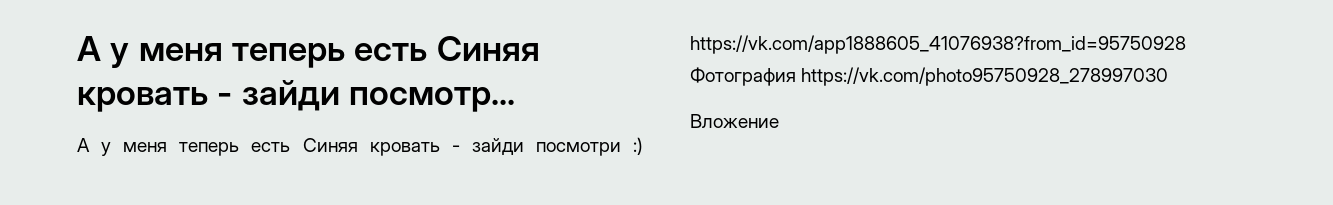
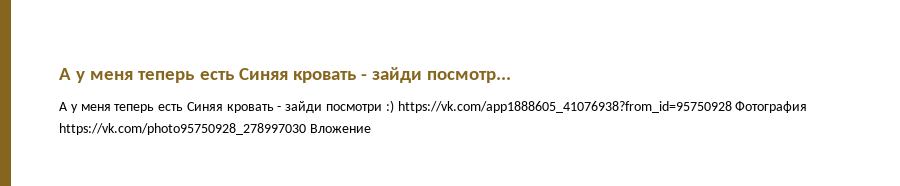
- А у меня теперь есть Синяя кровать - зайди посмотри :) https://vk.com/app1888605_41076938?from_id=95750928 Фотография https://vk.com/photo95750928_278997030
- Вложение
+ А у меня теперь есть Синяя кровать - зайди посмотри :) https://vk.com/app1888605_41076938?from_id=95750928 Фотография https://vk.com/photo95750928_278997030 Вложение

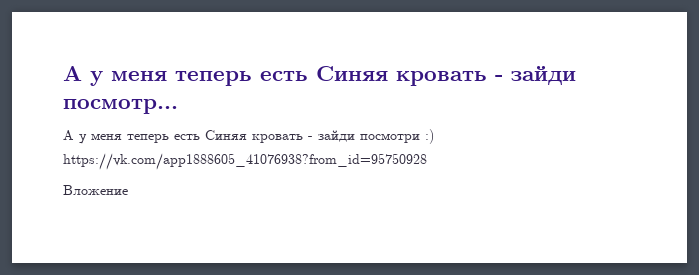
- А у меня теперь есть Синяя кровать - зайди посмотри :) https://vk.com/app1888605_41076938?from_id=95750928 Фотография https://vk.com/photo95750928_278997030 Вложение
+ А у меня теперь есть Синяя кровать - зайди посмотри :) https://vk.com/app1888605_41076938?from_id=95750928
+ Вложение

